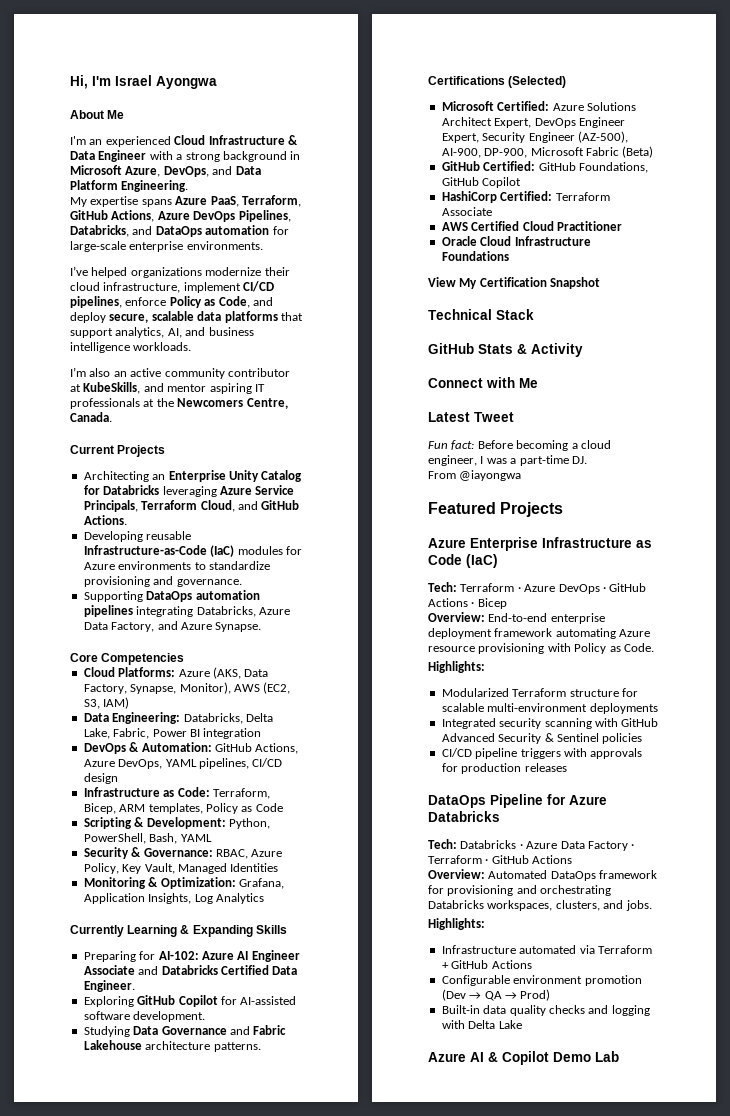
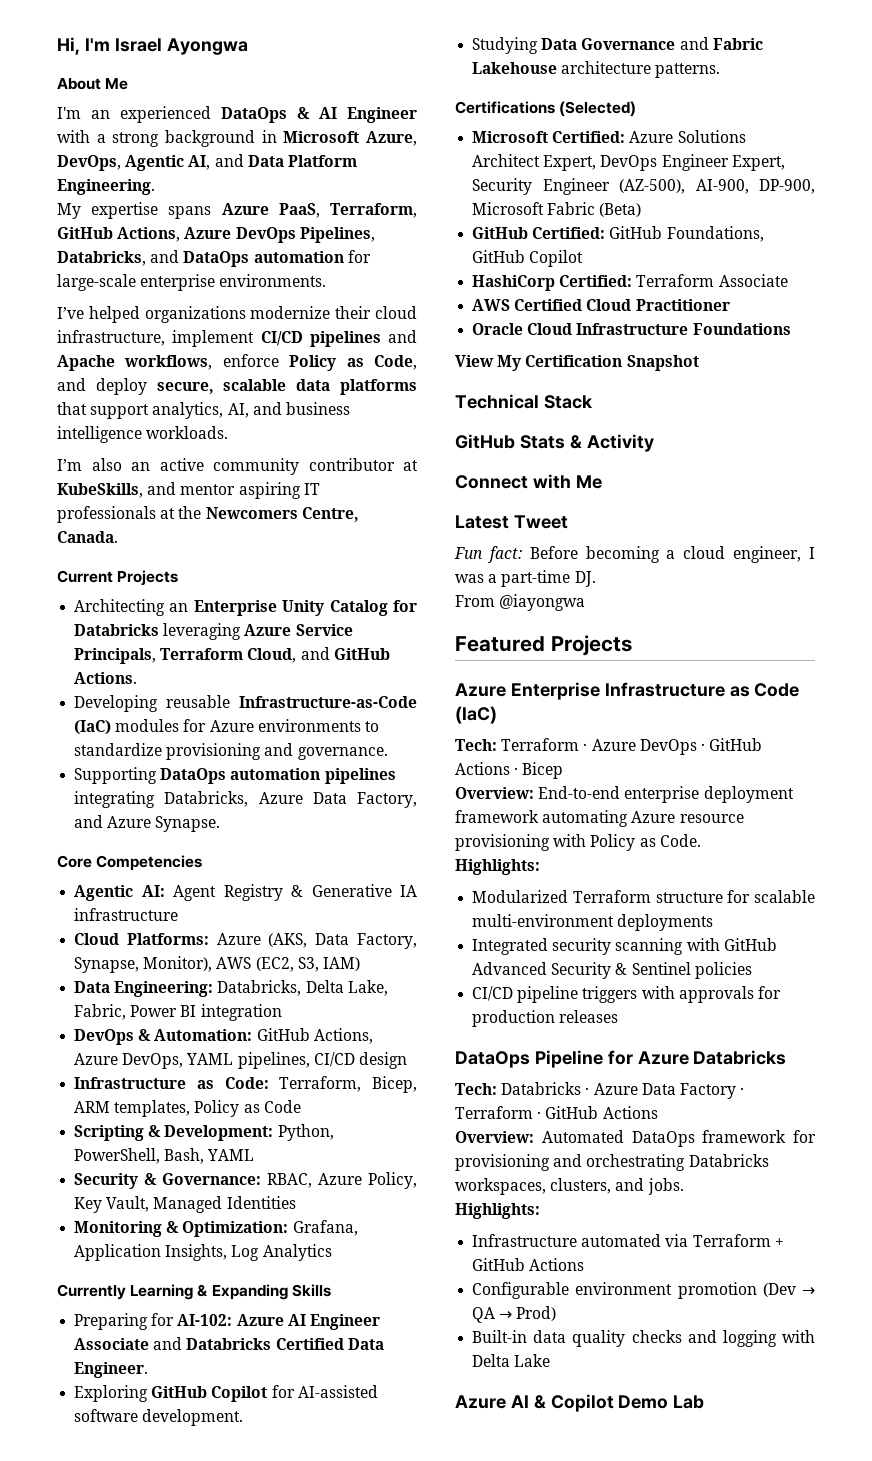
- I'm an experienced Cloud Infrastructure & Data Engineer with a strong background in Microsoft Azure, DevOps, and Data Platform Engineering.
+ I'm an experienced DataOps & AI Engineer with a strong background in Microsoft Azure, DevOps, Agentic AI, and Data Platform Engineering.
- I’ve helped organizations modernize their cloud infrastructure, implement CI/CD pipelines, enforce Policy as Code, and deploy secure, scalable data platforms that support analytics, AI, and business intelligence workloads.
+ I’ve helped organizations modernize their cloud infrastructure, implement CI/CD pipelines and Apache workflows, enforce Policy as Code, and deploy secure, scalable data platforms that support analytics, AI, and business intelligence workloads.
+ Agentic AI: Agent Registry & Generative IA infrastructure

